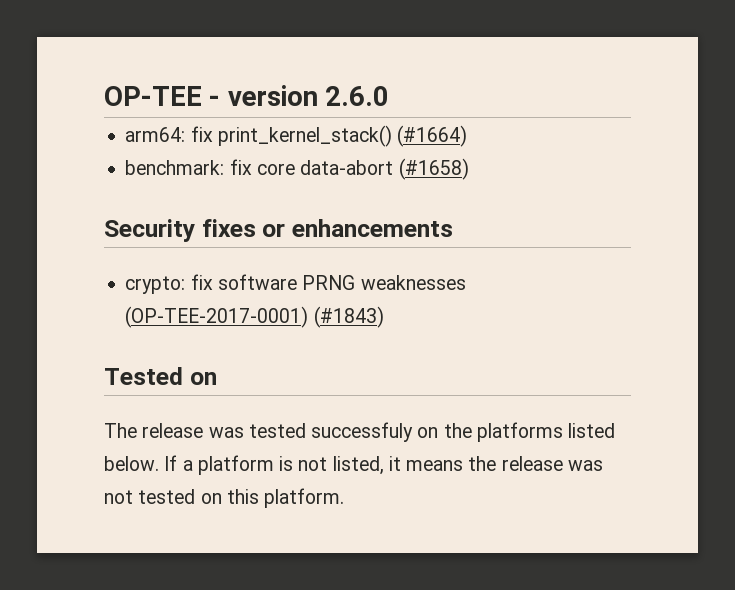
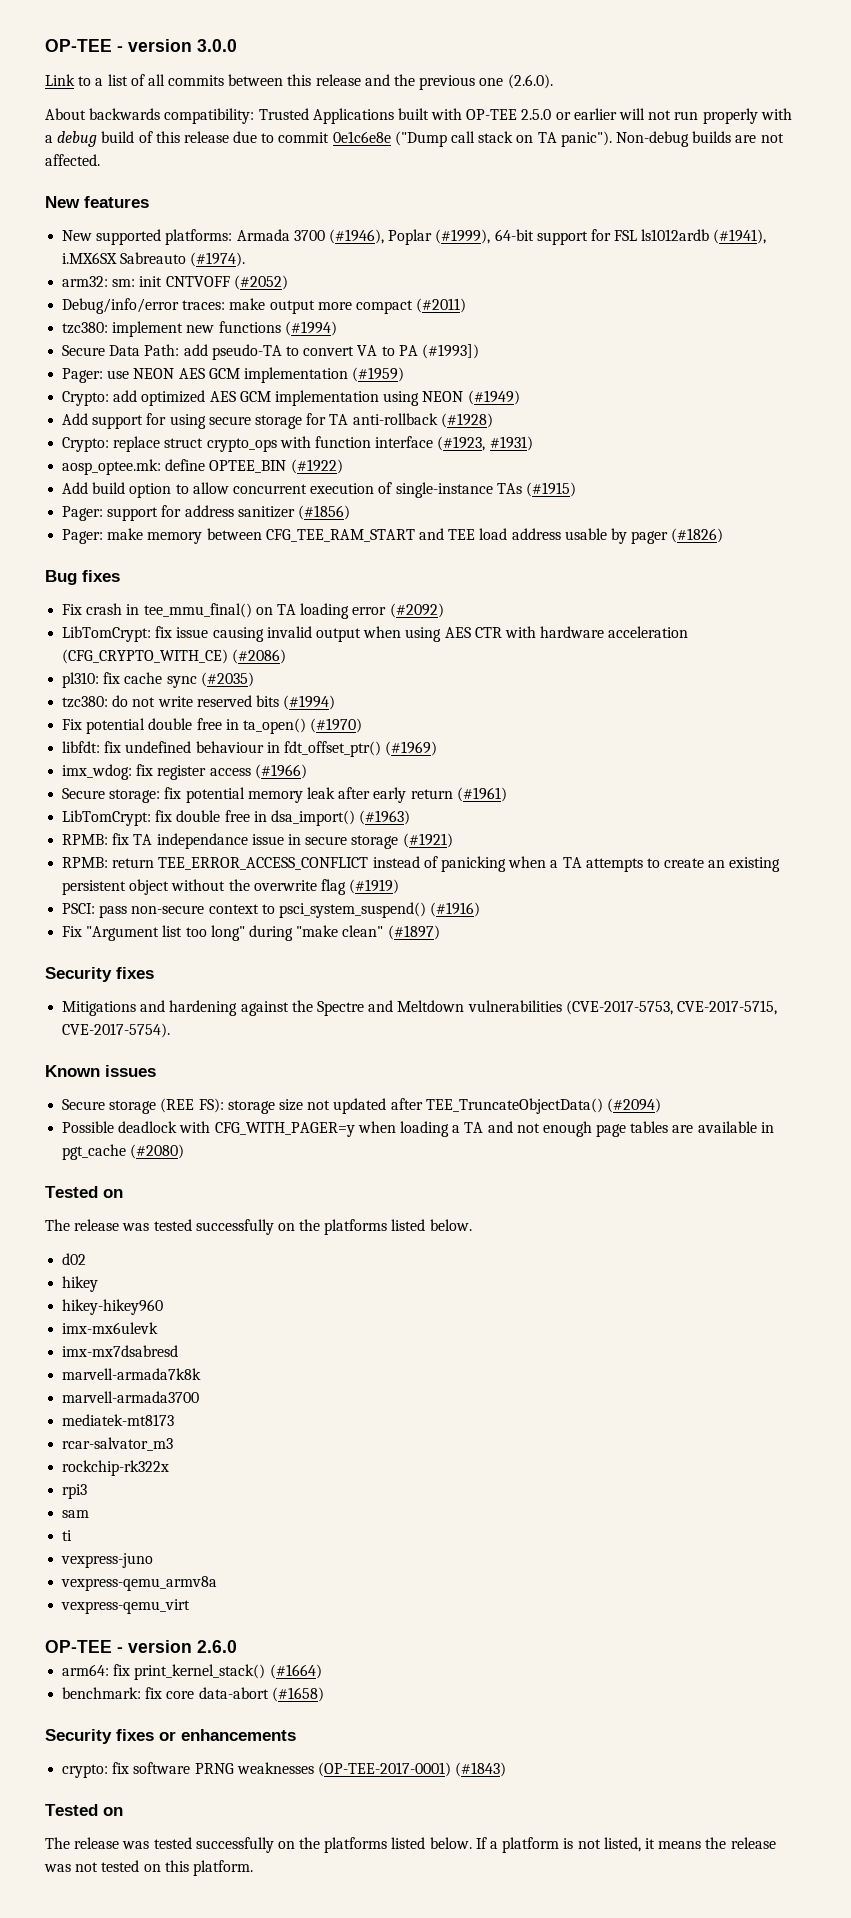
+ OP-TEE - version 3.0.0
+ Link to a list of all commits between this release and the previous one (2.6.0).
+ About backwards compatibility: Trusted Applications built with OP-TEE 2.5.0 or earlier will not run properly with a debug build of this release due to commit 0e1c6e8e ("Dump call stack on TA panic"). Non-debug builds are not affected.
+ New features
+ New supported platforms: Armada 3700 (#1946), Poplar (#1999), 64-bit support for FSL ls1012ardb (#1941), i.MX6SX Sabreauto (#1974).
+ arm32: sm: init CNTVOFF (#2052)
+ Debug/info/error traces: make output more compact (#2011)
+ tzc380: implement new functions (#1994)
+ Secure Data Path: add pseudo-TA to convert VA to PA (#1993])
+ Pager: use NEON AES GCM implementation (#1959)
+ Crypto: add optimized AES GCM implementation using NEON (#1949)
+ Add support for using secure storage for TA anti-rollback (#1928)
+ Crypto: replace struct crypto_ops with function interface (#1923, #1931)
+ aosp_optee.mk: define OPTEE_BIN (#1922)
+ Add build option to allow concurrent execution of single-instance TAs (#1915)
+ Pager: support for address sanitizer (#1856)
+ Pager: make memory between CFG_TEE_RAM_START and TEE load address usable by pager (#1826)
+ Bug fixes
+ Fix crash in tee_mmu_final() on TA loading error (#2092)
+ LibTomCrypt: fix issue causing invalid output when using AES CTR with hardware acceleration (CFG_CRYPTO_WITH_CE) (#2086)
+ pl310: fix cache sync (#2035)
+ tzc380: do not write reserved bits (#1994)
+ Fix potential double free in ta_open() (#1970)
+ libfdt: fix undefined behaviour in fdt_offset_ptr() (#1969)
+ imx_wdog: fix register access (#1966)
+ Secure storage: fix potential memory leak after early return (#1961)
+ LibTomCrypt: fix double free in dsa_import() (#1963)
+ RPMB: fix TA independance issue in secure storage (#1921)
+ RPMB: return TEE_ERROR_ACCESS_CONFLICT instead of panicking when a TA attempts to create an existing persistent object without the overwrite flag (#1919)
+ PSCI: pass non-secure context to psci_system_suspend() (#1916)
+ Fix "Argument list too long" during "make clean" (#1897)
+ Security fixes
+ Mitigations and hardening against the Spectre and Meltdown vulnerabilities (CVE-2017-5753, CVE-2017-5715, CVE-2017-5754).
+ Known issues
+ Secure storage (REE FS): storage size not updated after TEE_TruncateObjectData() (#2094)
+ Possible deadlock with CFG_WITH_PAGER=y when loading a TA and not enough page tables are available in pgt_cache (#2080)
+ Tested on
+ The release was tested successfully on the platforms listed below.
+ d02
+ hikey
+ hikey-hikey960
+ imx-mx6ulevk
+ imx-mx7dsabresd
+ marvell-armada7k8k
+ marvell-armada3700
+ mediatek-mt8173
+ rcar-salvator_m3
+ rockchip-rk322x
+ rpi3
+ sam
+ ti
+ vexpress-juno
+ vexpress-qemu_armv8a
+ vexpress-qemu_virt
  crypto: fix software PRNG weaknesses (OP-TEE-2017-0001) (#1843)
  Tested on
- The release was tested successfuly on the platforms listed below.
+ The release was tested successfully on the platforms listed below.

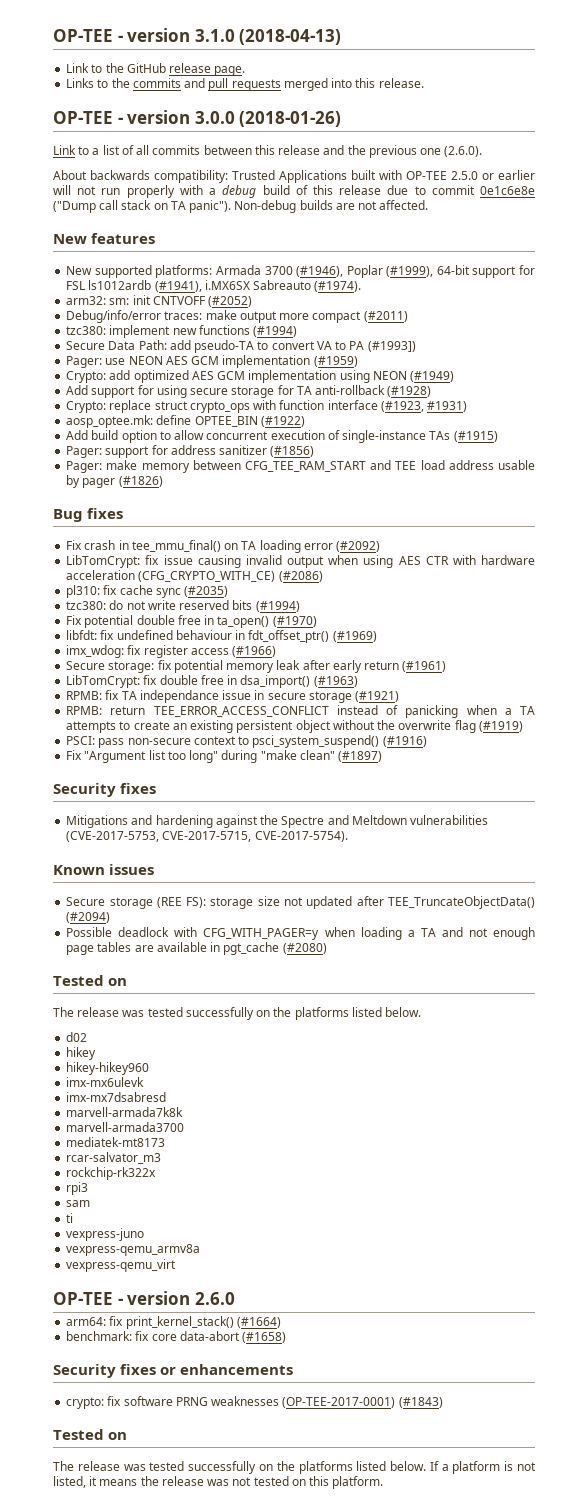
- OP-TEE - version 3.0.0
+ OP-TEE - version 3.1.0 (2018-04-13)
+ Link to the GitHub release page.
+ Links to the commits and pull requests merged into this release.
+ OP-TEE - version 3.0.0 (2018-01-26)

